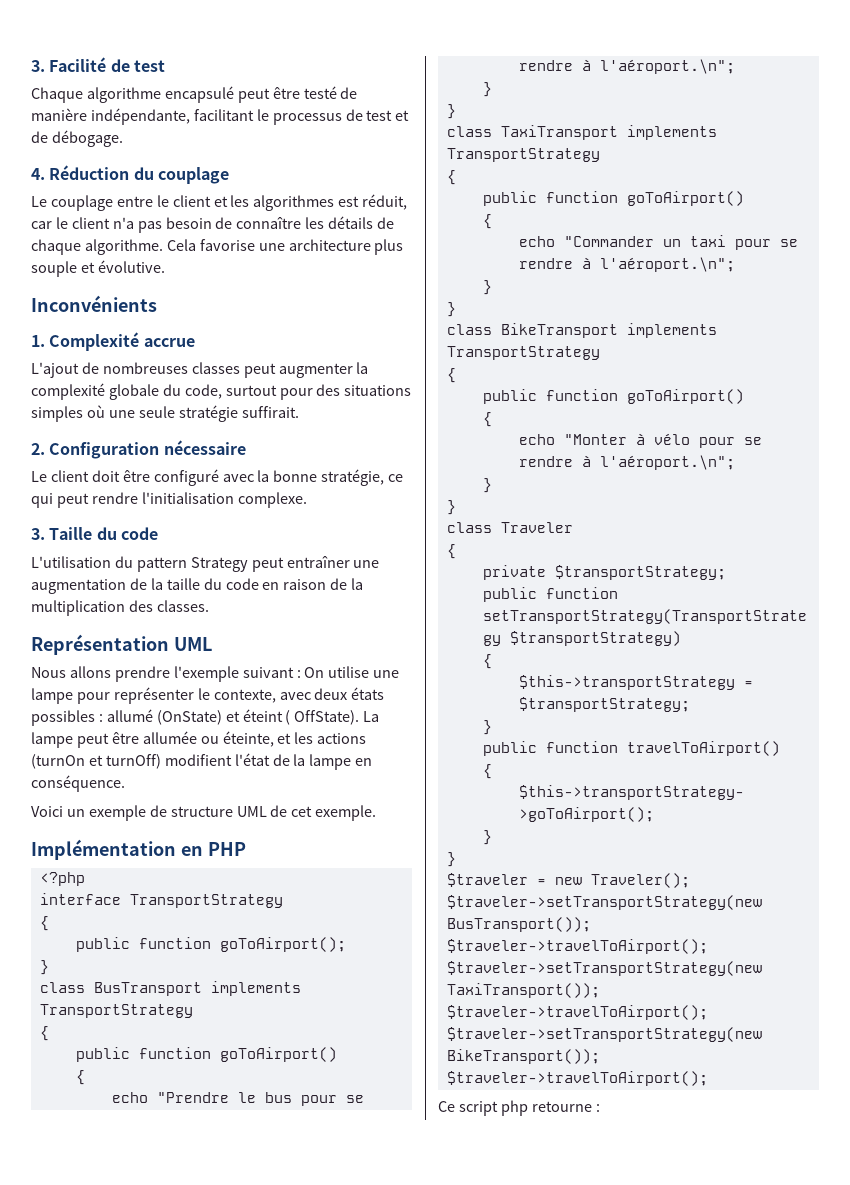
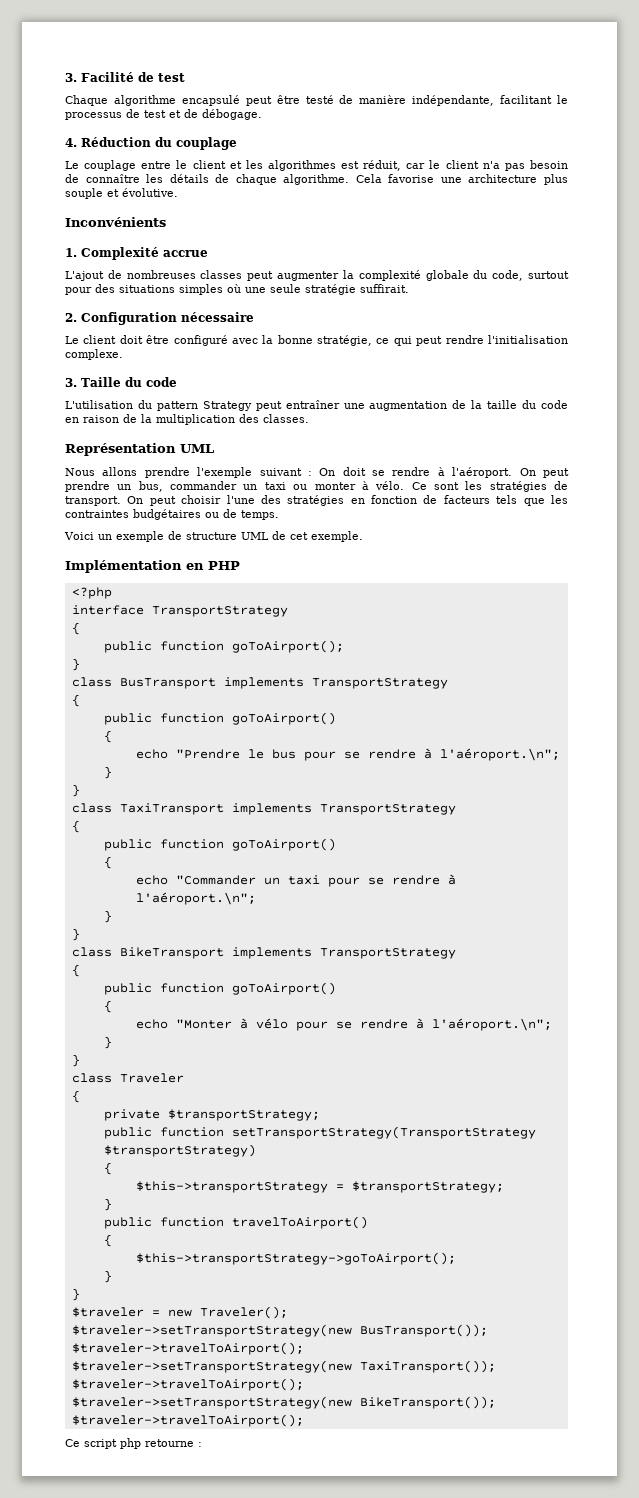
- Nous allons prendre l'exemple suivant : On utilise une lampe pour représenter le contexte, avec deux états possibles : allumé (OnState) et éteint ( OffState). La lampe peut être allumée ou éteinte, et les actions (turnOn et turnOff) modifient l'état de la lampe en conséquence.
+ Nous allons prendre l'exemple suivant : On doit se rendre à l'aéroport. On peut prendre un bus, commander un taxi ou monter à vélo. Ce sont les stratégies de transport. On peut choisir l'une des stratégies en fonction de facteurs tels que les contraintes budgétaires ou de temps.

